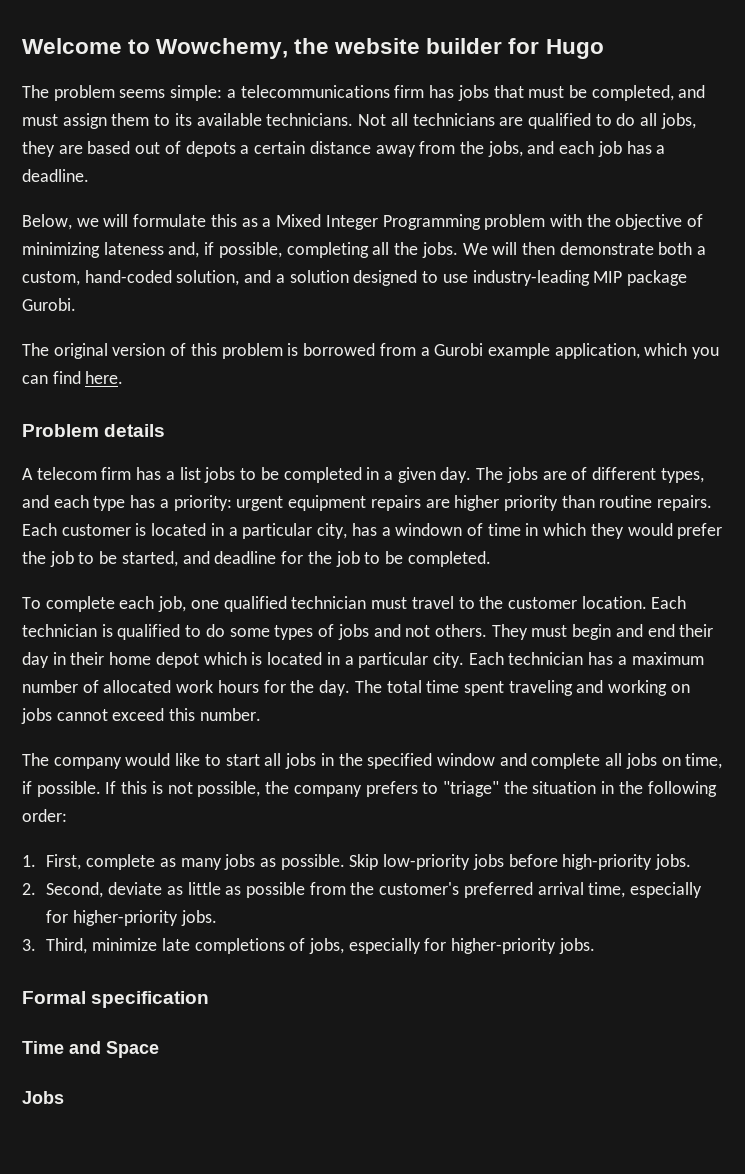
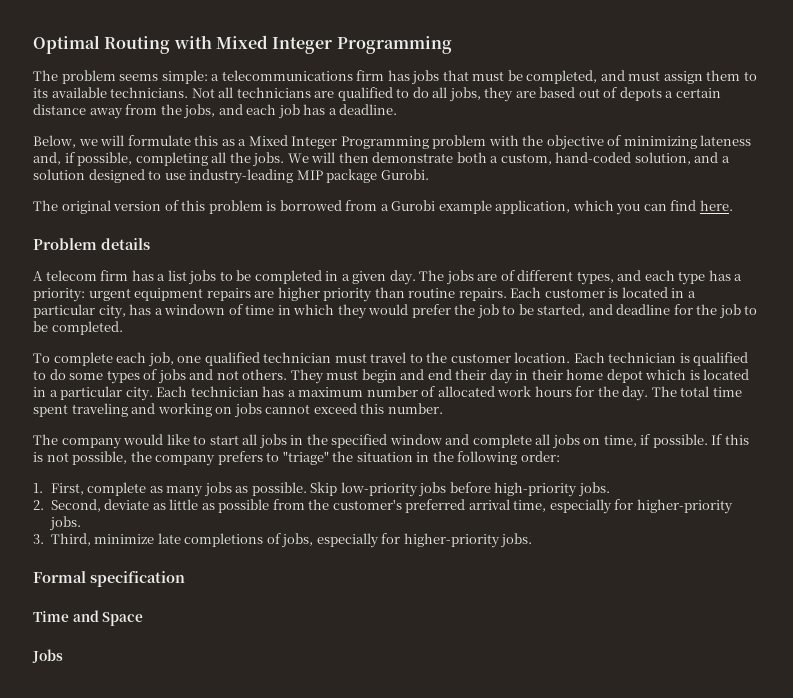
- Welcome to Wowchemy, the website builder for Hugo
+ Optimal Routing with Mixed Integer Programming

